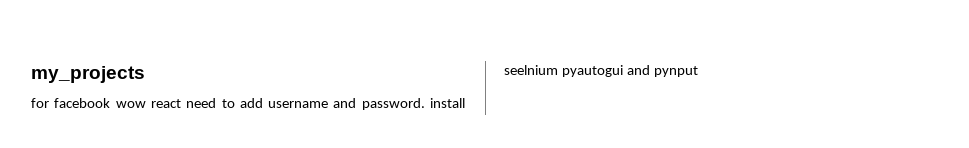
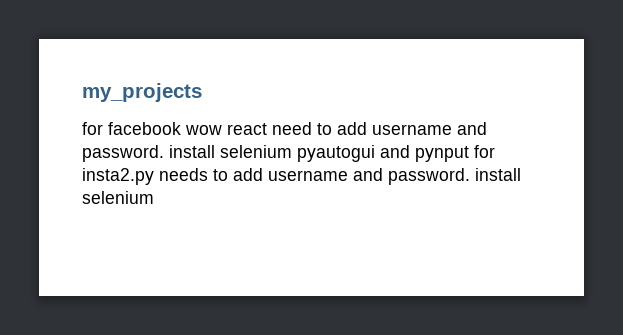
- for facebook wow react need to add username and password. install seelnium pyautogui and pynput
+ for facebook wow react need to add username and password. install selenium pyautogui and pynput for insta2.py needs to add username and password. install selenium

